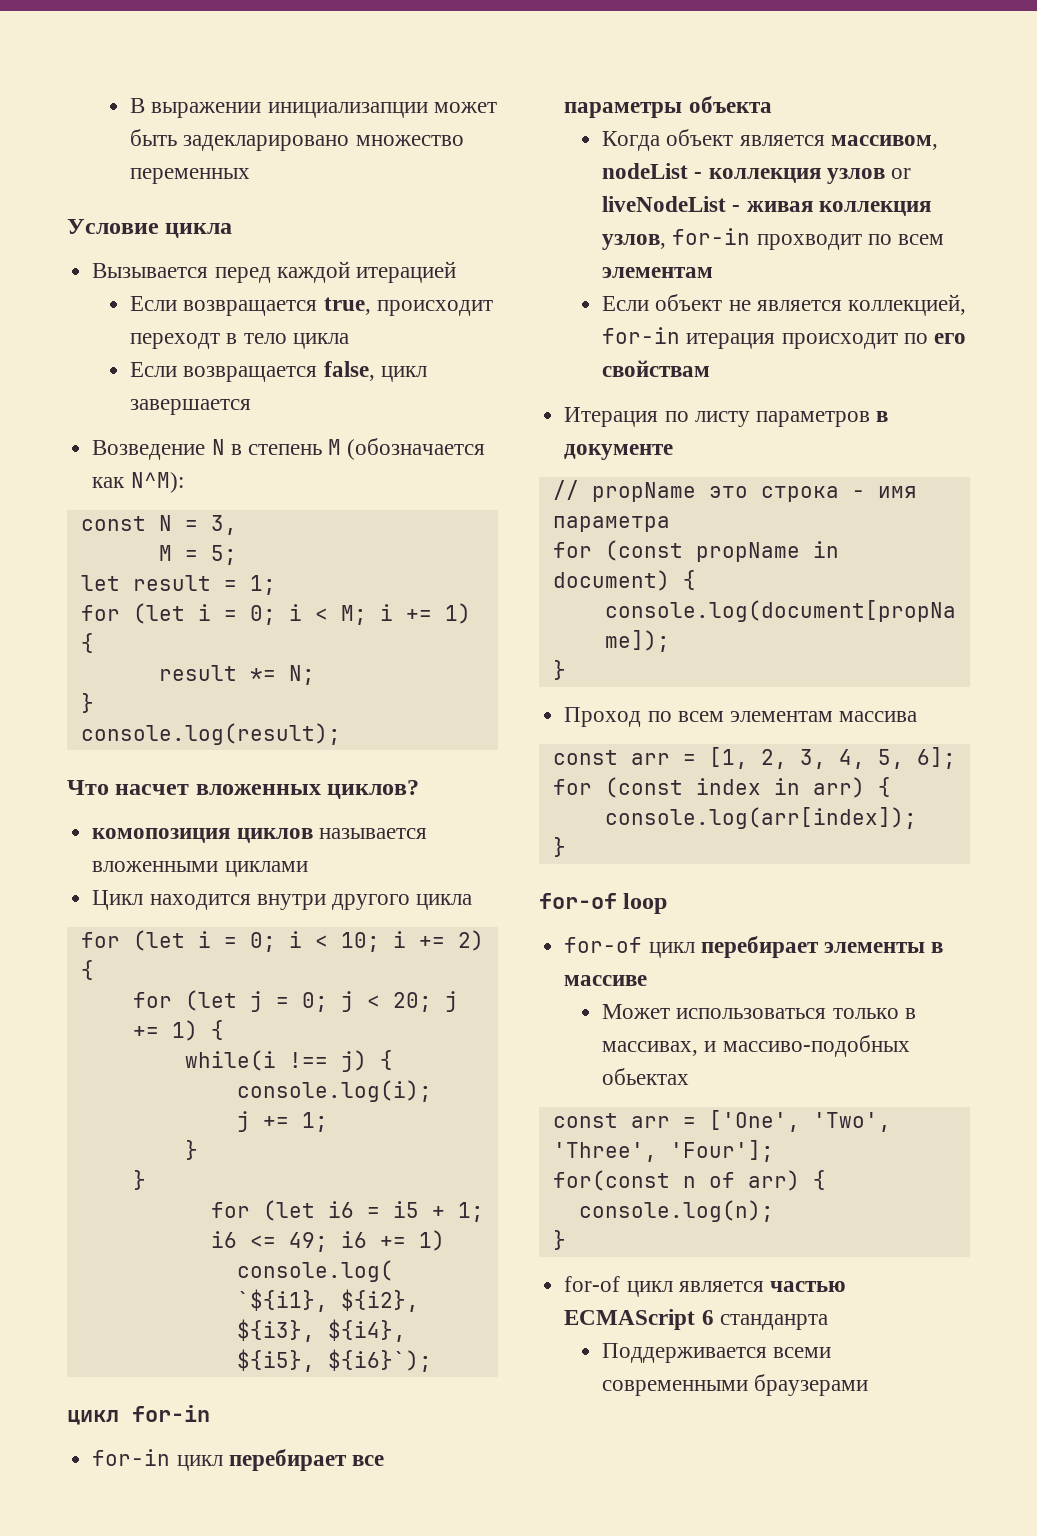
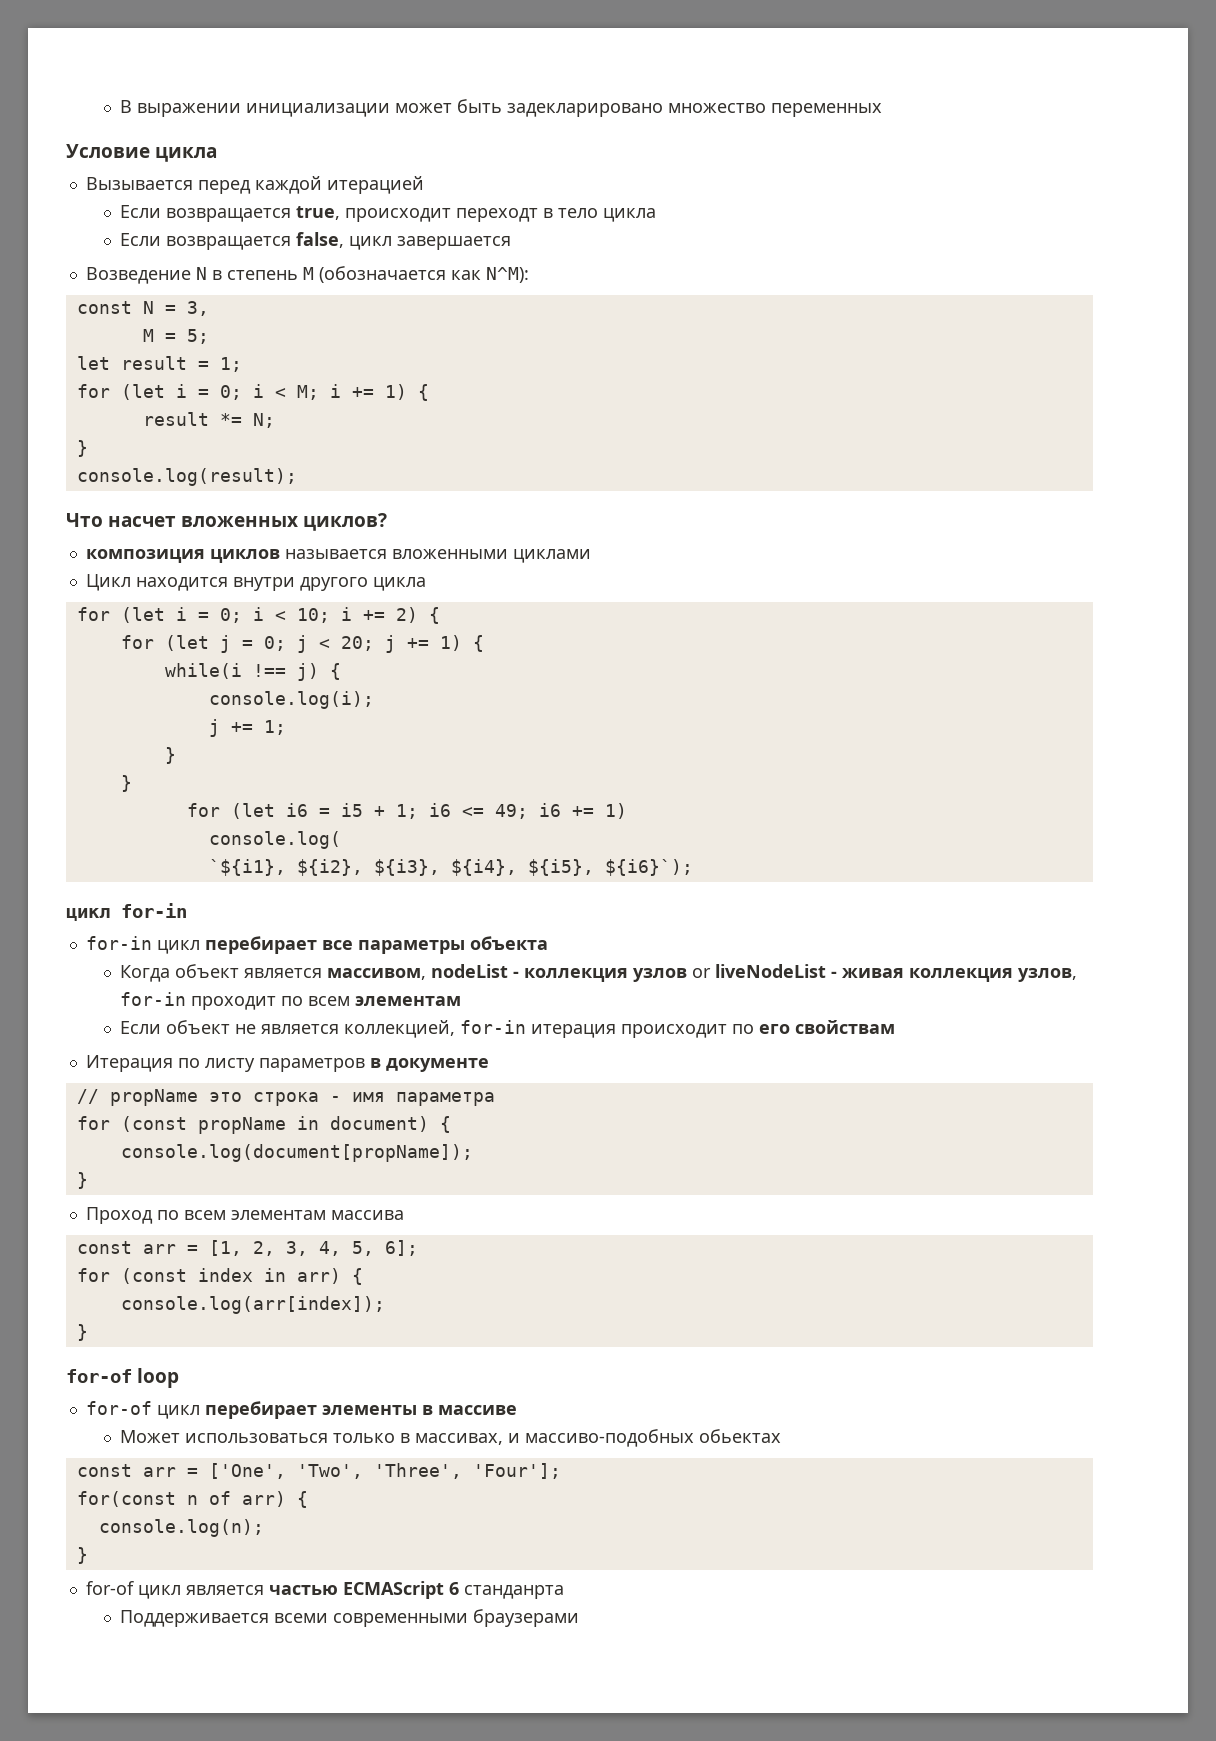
- В выражении инициализапции может быть задекларировано множество переменных
+ В выражении инициализации может быть задекларировано множество переменных
- комопозиция циклов называется вложенными циклами
+ композиция циклов называется вложенными циклами
- Когда объект является массивом, nodeList - коллекция узлов or liveNodeList - живая коллекция узлов, for-in прохводит по всем элементам
+ Когда объект является массивом, nodeList - коллекция узлов or liveNodeList - живая коллекция узлов, for-in проходит по всем элементам

